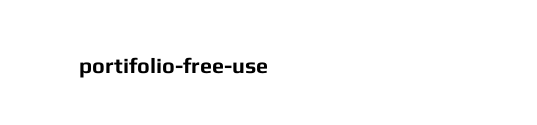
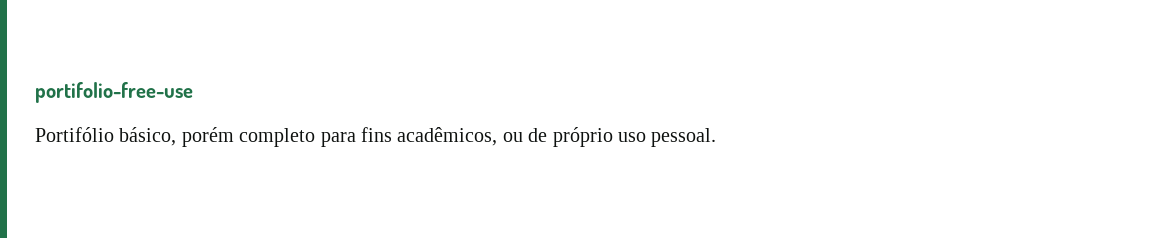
+ Portifólio básico, porém completo para fins acadêmicos, ou de próprio uso pessoal.

